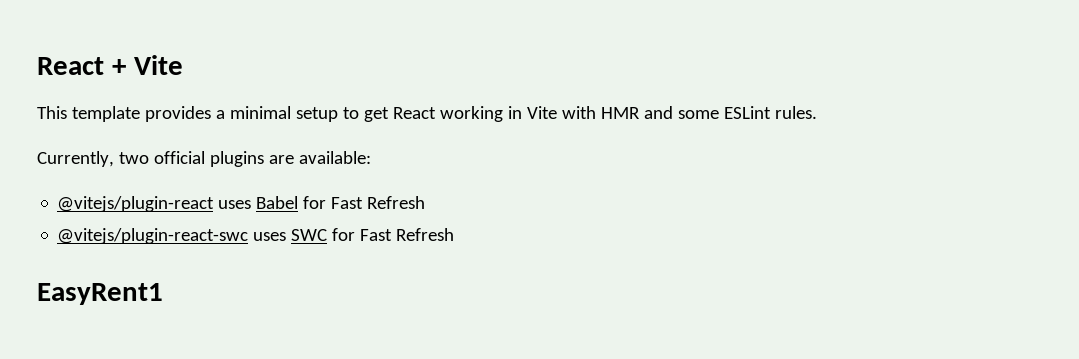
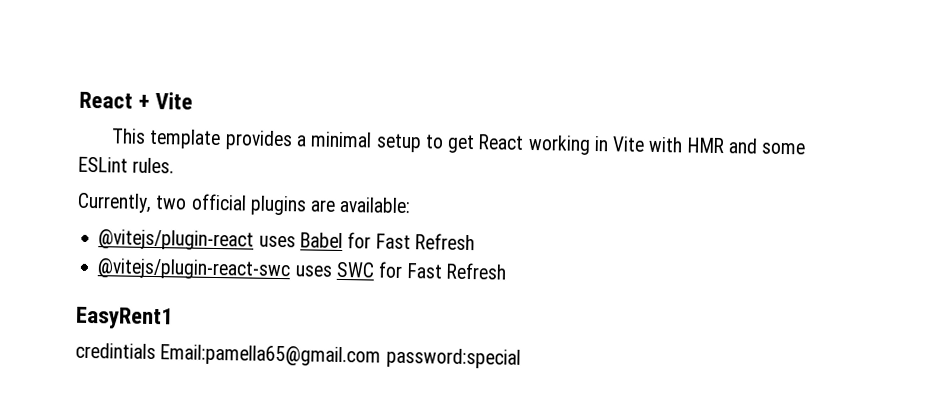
+ credintials Email:pamella65@gmail.com password:special

